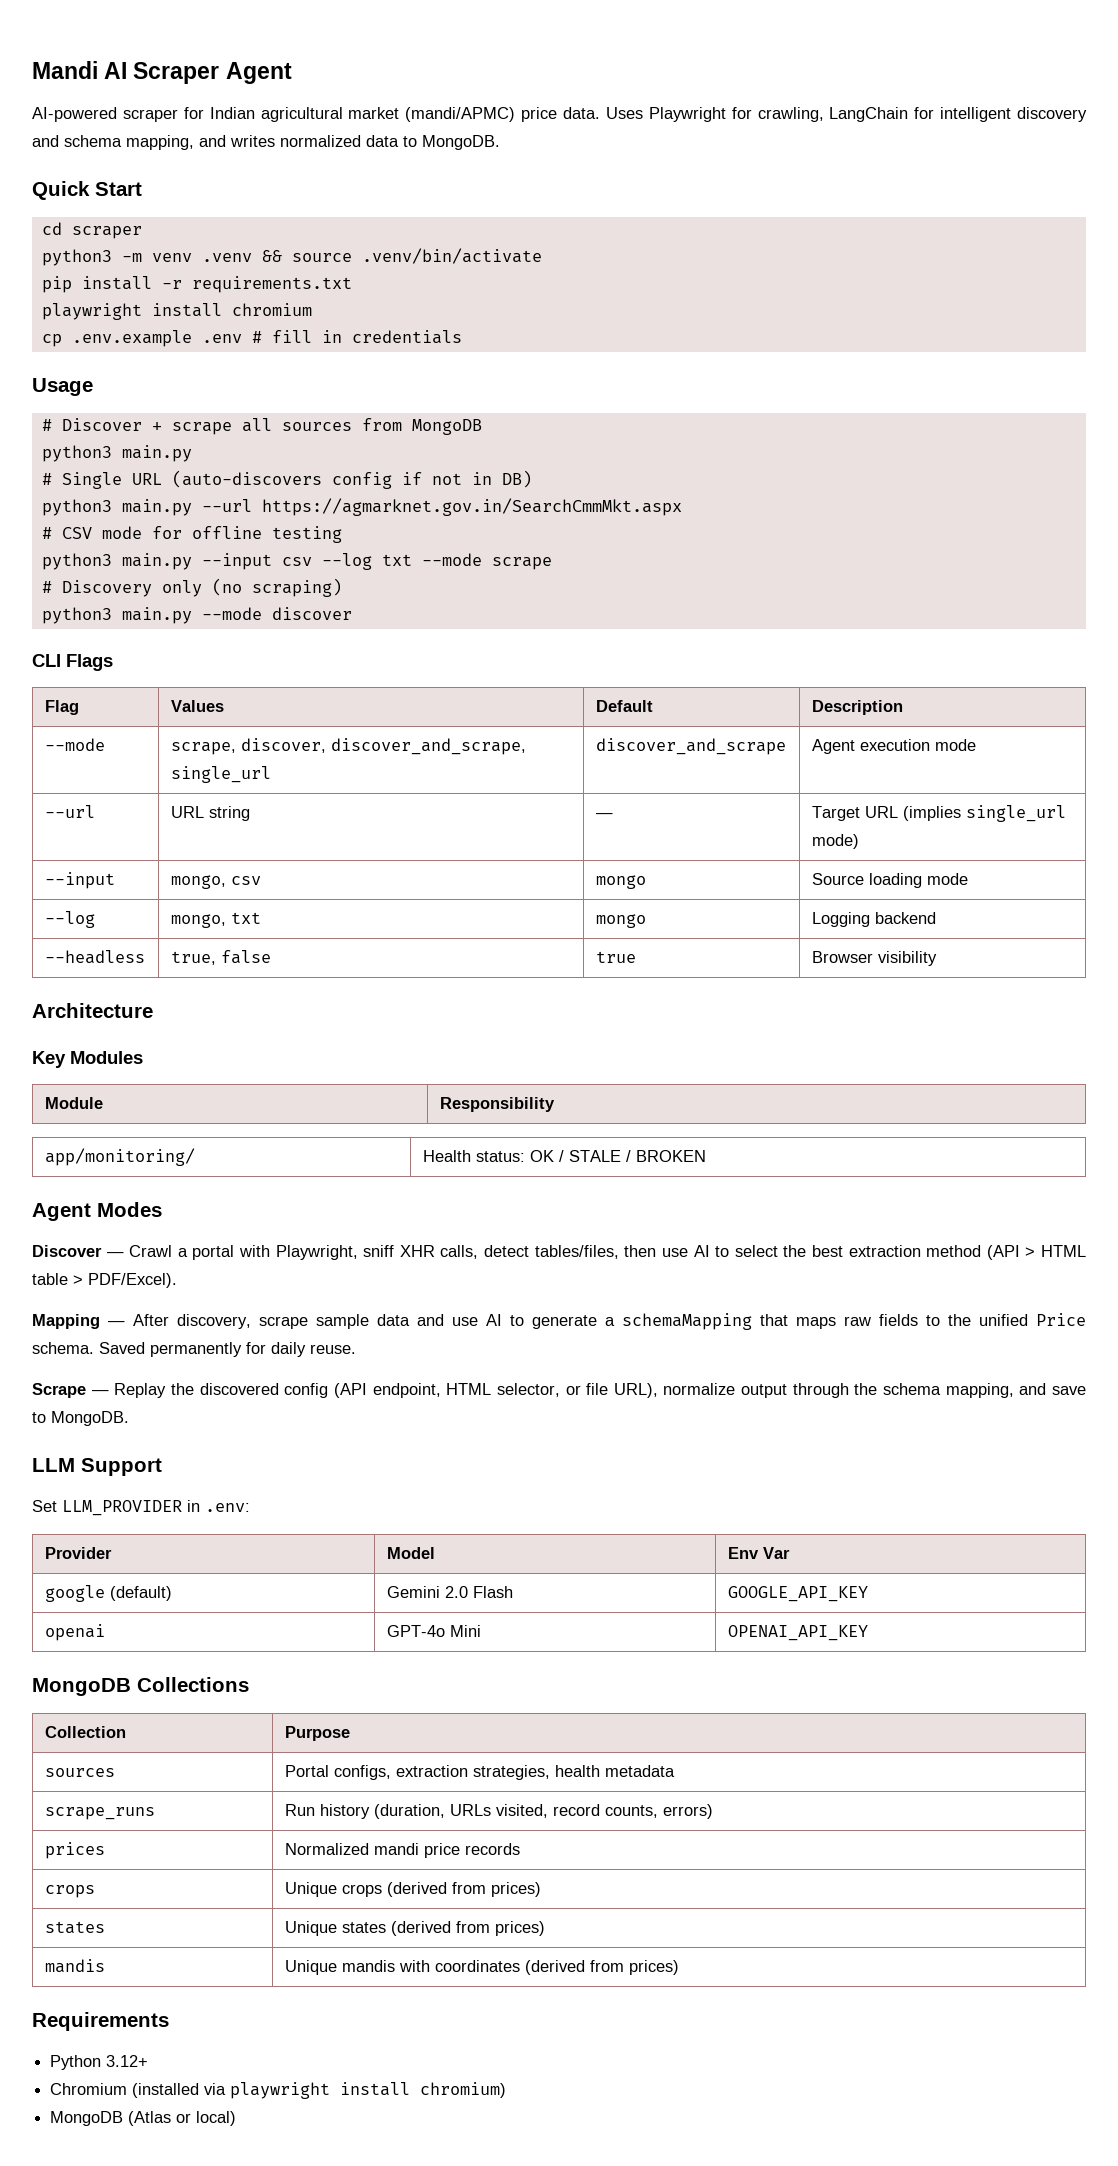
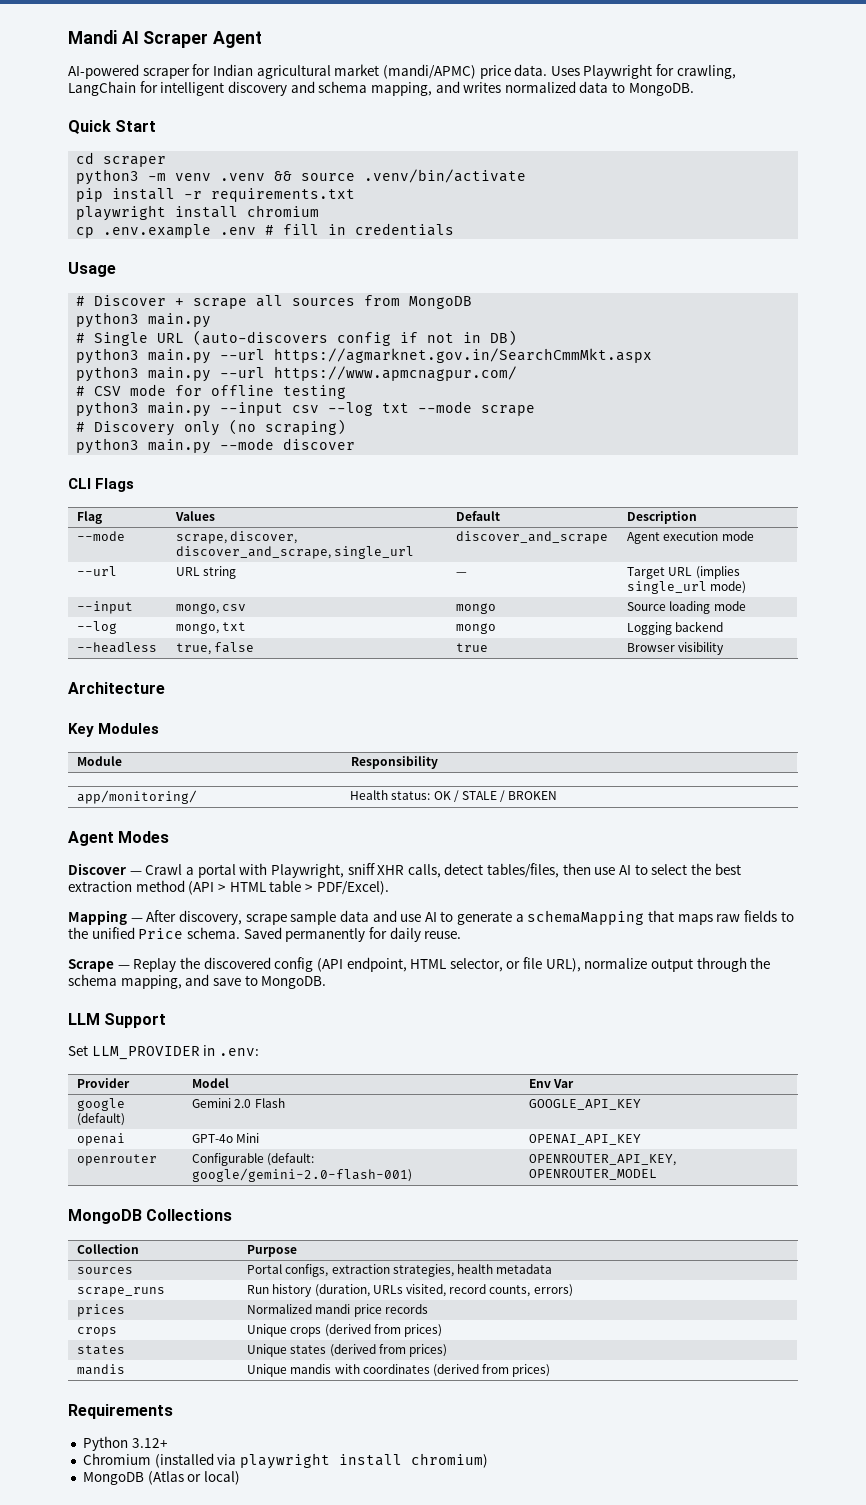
+ python3 main.py --url https://www.apmcnagpur.com/
+ openrouter | Configurable (default: google/gemini-2.0-flash-001) | OPENROUTER_API_KEY, OPENROUTER_MODEL

